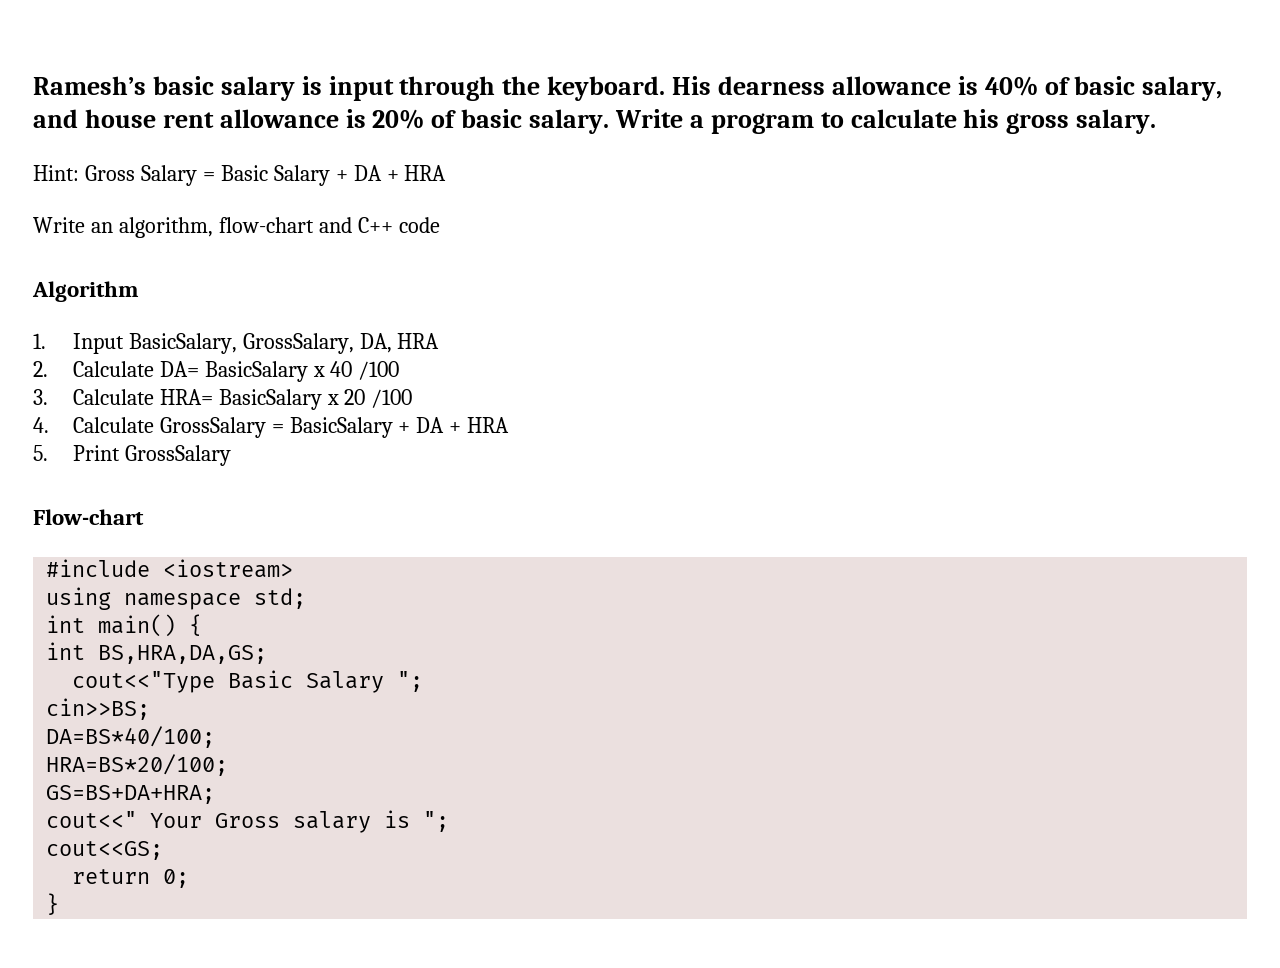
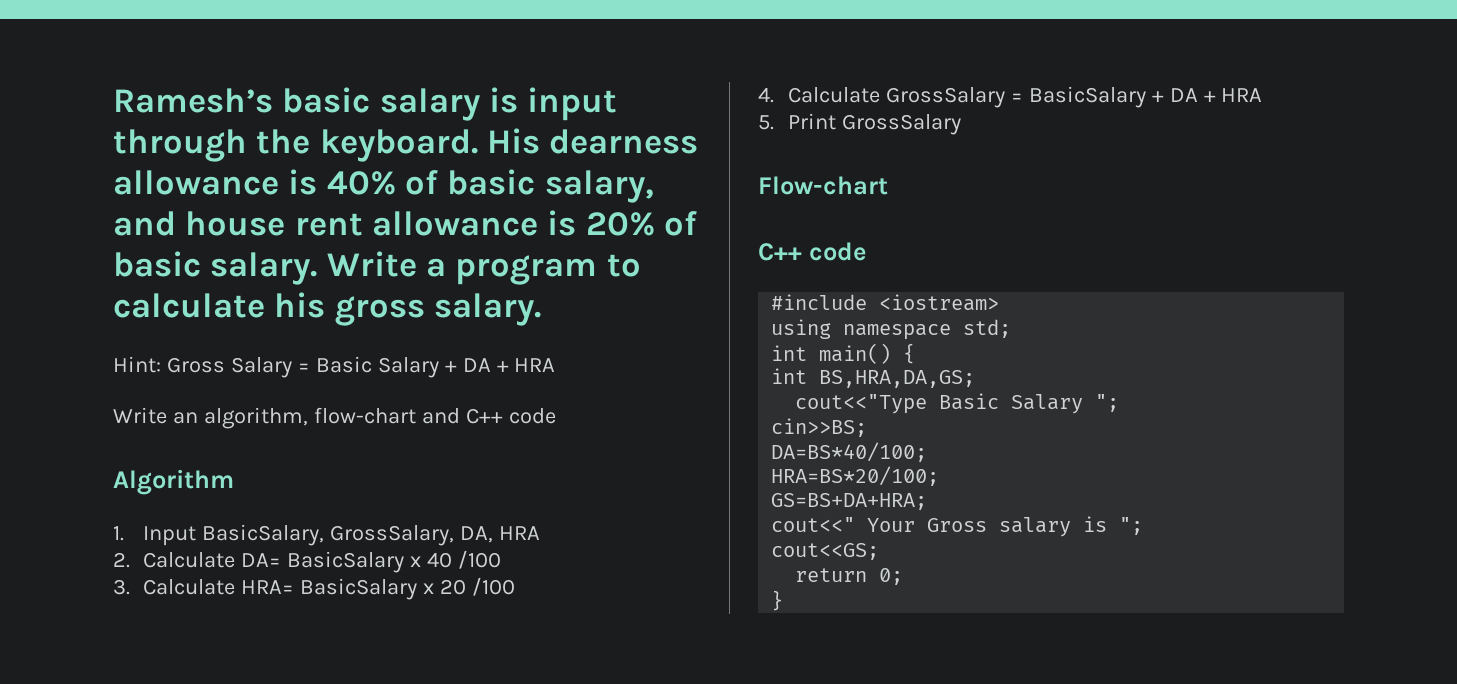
  Flow-chart
+ C++ code

